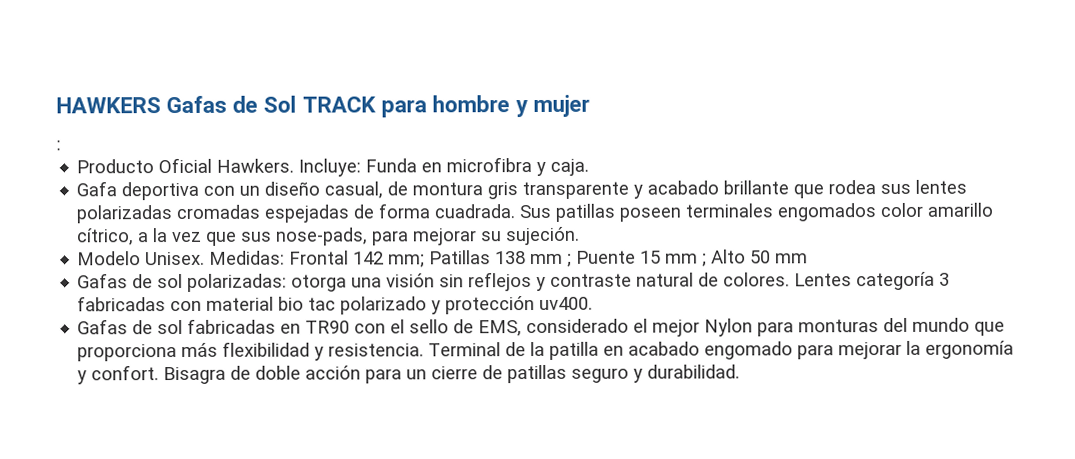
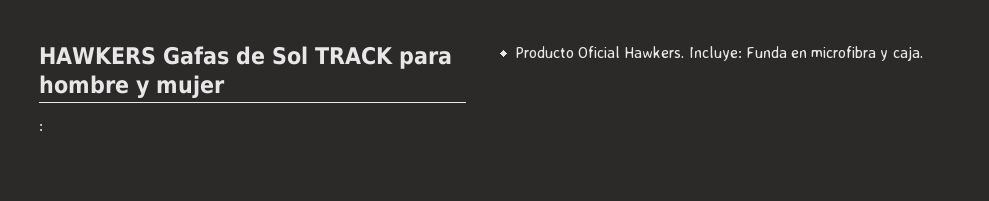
- Gafa deportiva con un diseño casual, de montura gris transparente y acabado brillante que rodea sus lentes polarizadas cromadas espejadas de forma cuadrada. Sus patillas poseen terminales engomados color amarillo cítrico, a la vez que sus nose-pads, para mejorar su sujeción.
- Modelo Unisex. Medidas: Frontal 142 mm; Patillas 138 mm ; Puente 15 mm ; Alto 50 mm
- Gafas de sol polarizadas: otorga una visión sin reflejos y contraste natural de colores. Lentes categoría 3 fabricadas con material bio tac polarizado y protección uv400.
- Gafas de sol fabricadas en TR90 con el sello de EMS, considerado el mejor Nylon para monturas del mundo que proporciona más flexibilidad y resistencia. Terminal de la patilla en acabado engomado para mejorar la ergonomía y confort. Bisagra de doble acción para un cierre de patillas seguro y durabilidad.

